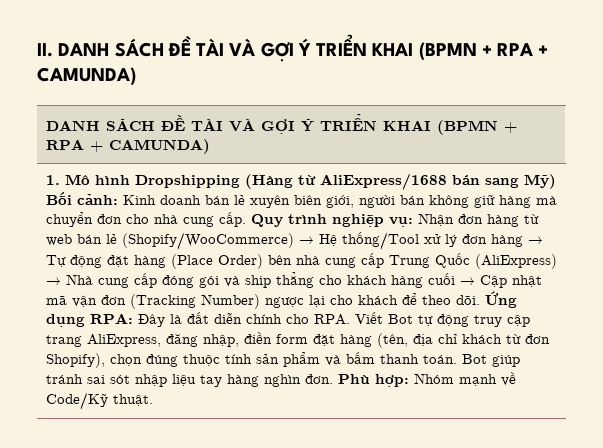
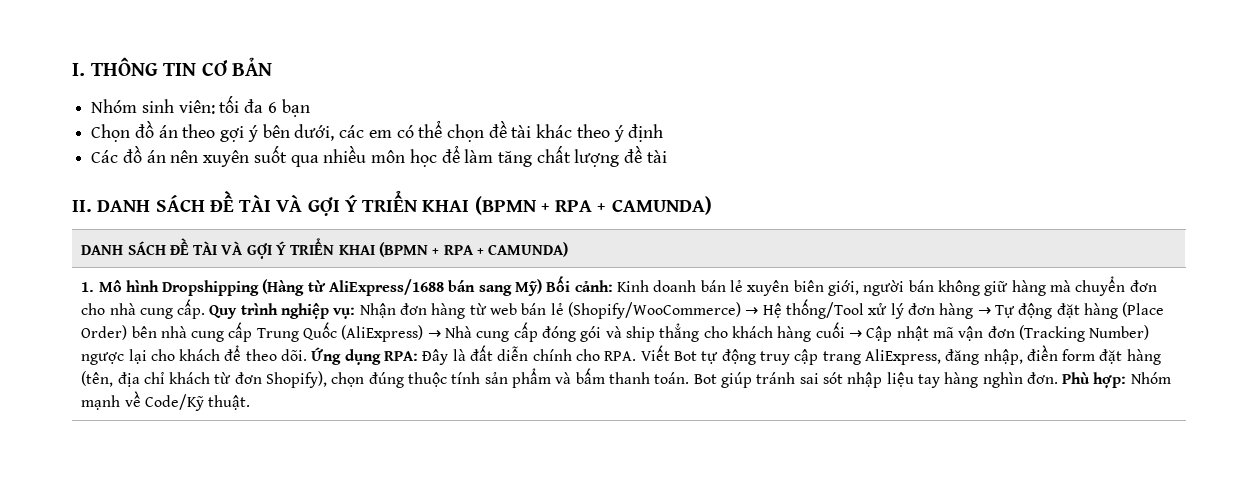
+ I. THÔNG TIN CƠ BẢN
+ Nhóm sinh viên: tối đa 6 bạn
+ Chọn đồ án theo gợi ý bên dưới, các em có thể chọn đề tài khác theo ý định
+ Các đồ án nên xuyên suốt qua nhiều môn học để làm tăng chất lượng đề tài

